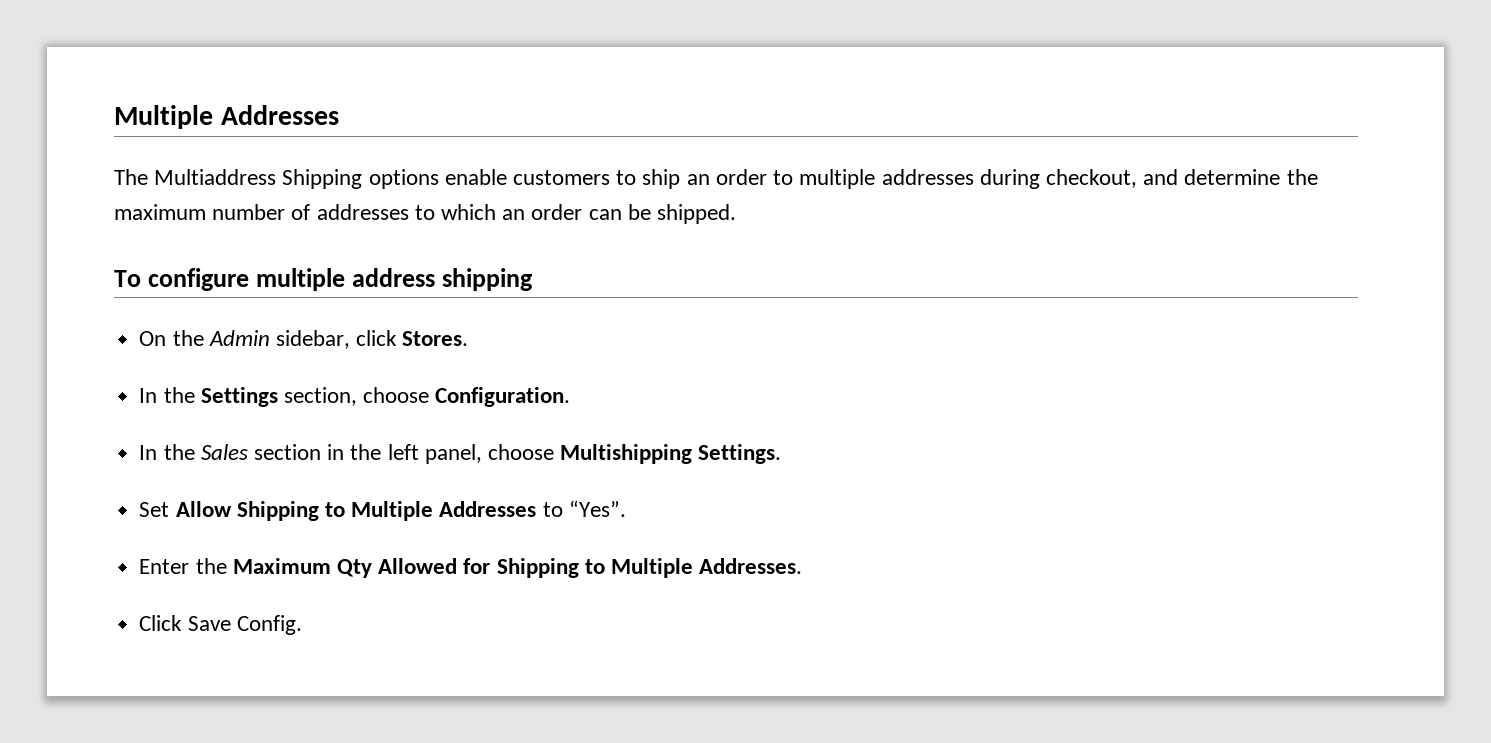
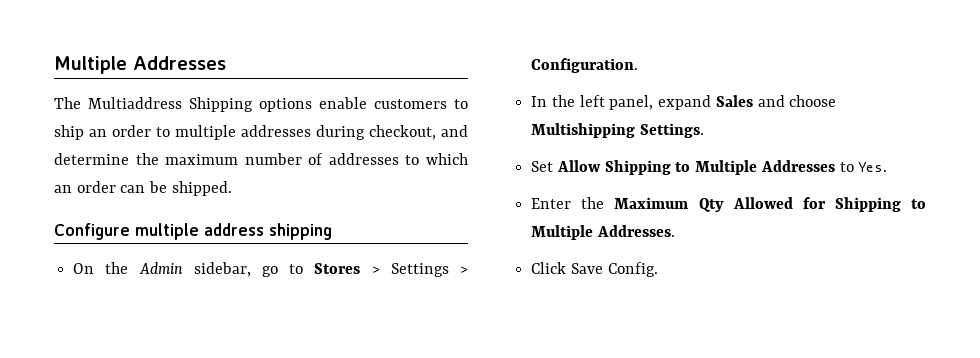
- To configure multiple address shipping
+ Configure multiple address shipping
- On the Admin sidebar, click Stores.
- In the Settings section, choose Configuration.
- In the Sales section in the left panel, choose Multishipping Settings.
+ On the Admin sidebar, go to Stores > Settings > Configuration.
+ In the left panel, expand Sales and choose Multishipping Settings.
- Set Allow Shipping to Multiple Addresses to “Yes”.
+ Set Allow Shipping to Multiple Addresses to Yes.

